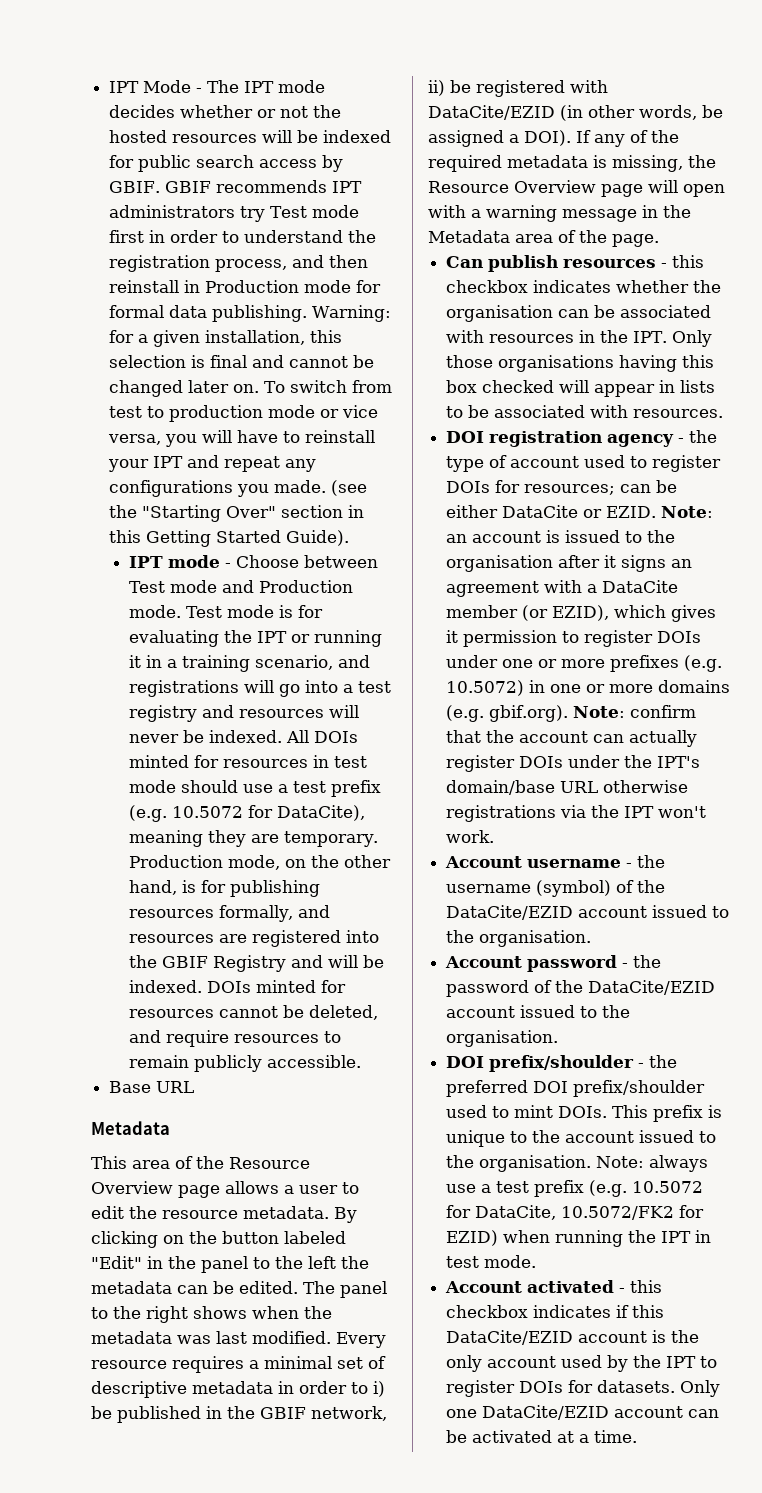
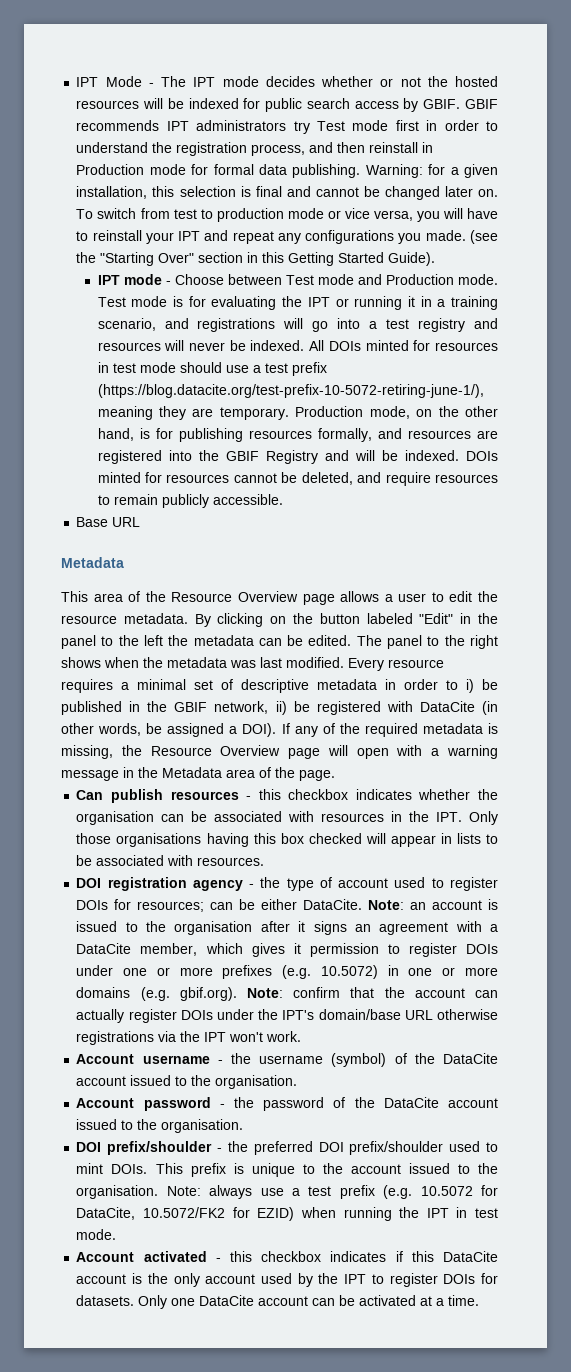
- All DOIs minted for resources in test mode should use a test prefix (e.g. 10.5072 for DataCite), meaning they are temporary.
+ All DOIs minted for resources in test mode should use a test prefix (https://blog.datacite.org/test-prefix-10-5072-retiring-june-1/), meaning they are temporary.
- Every resource requires a minimal set of descriptive metadata in order to i) be published in the GBIF network, ii) be registered with DataCite/EZID (in other words, be assigned a DOI).
+ Every resource requires a minimal set of descriptive metadata in order to i) be published in the GBIF network, ii) be registered with DataCite (in other words, be assigned a DOI).
- DOI registration agency - the type of account used to register DOIs for resources; can be either DataCite or EZID.
+ DOI registration agency - the type of account used to register DOIs for resources; can be either DataCite.
- Note: an account is issued to the organisation after it signs an agreement with a DataCite member (or EZID), which gives it permission to register DOIs under one or more prefixes (e.g. 10.5072) in one or more domains (e.g. gbif.org). Note: confirm that the account can actually register DOIs under the IPT's domain/base URL otherwise registrations via the IPT won't work.
+ Note: an account is issued to the organisation after it signs an agreement with a DataCite member, which gives it permission to register DOIs under one or more prefixes (e.g. 10.5072) in one or more domains (e.g. gbif.org). Note: confirm that the account can actually register DOIs under the IPT's domain/base URL otherwise registrations via the IPT won't work.
- Account username - the username (symbol) of the DataCite/EZID account issued to the organisation.
+ Account username - the username (symbol) of the DataCite account issued to the organisation.
- Account password - the password of the DataCite/EZID account issued to the organisation.
+ Account password - the password of the DataCite account issued to the organisation.
- Account activated - this checkbox indicates if this DataCite/EZID account is the only account used by the IPT to register DOIs for datasets.
+ Account activated - this checkbox indicates if this DataCite account is the only account used by the IPT to register DOIs for datasets.
- Only one DataCite/EZID account can be activated at a time.
+ Only one DataCite account can be activated at a time.

